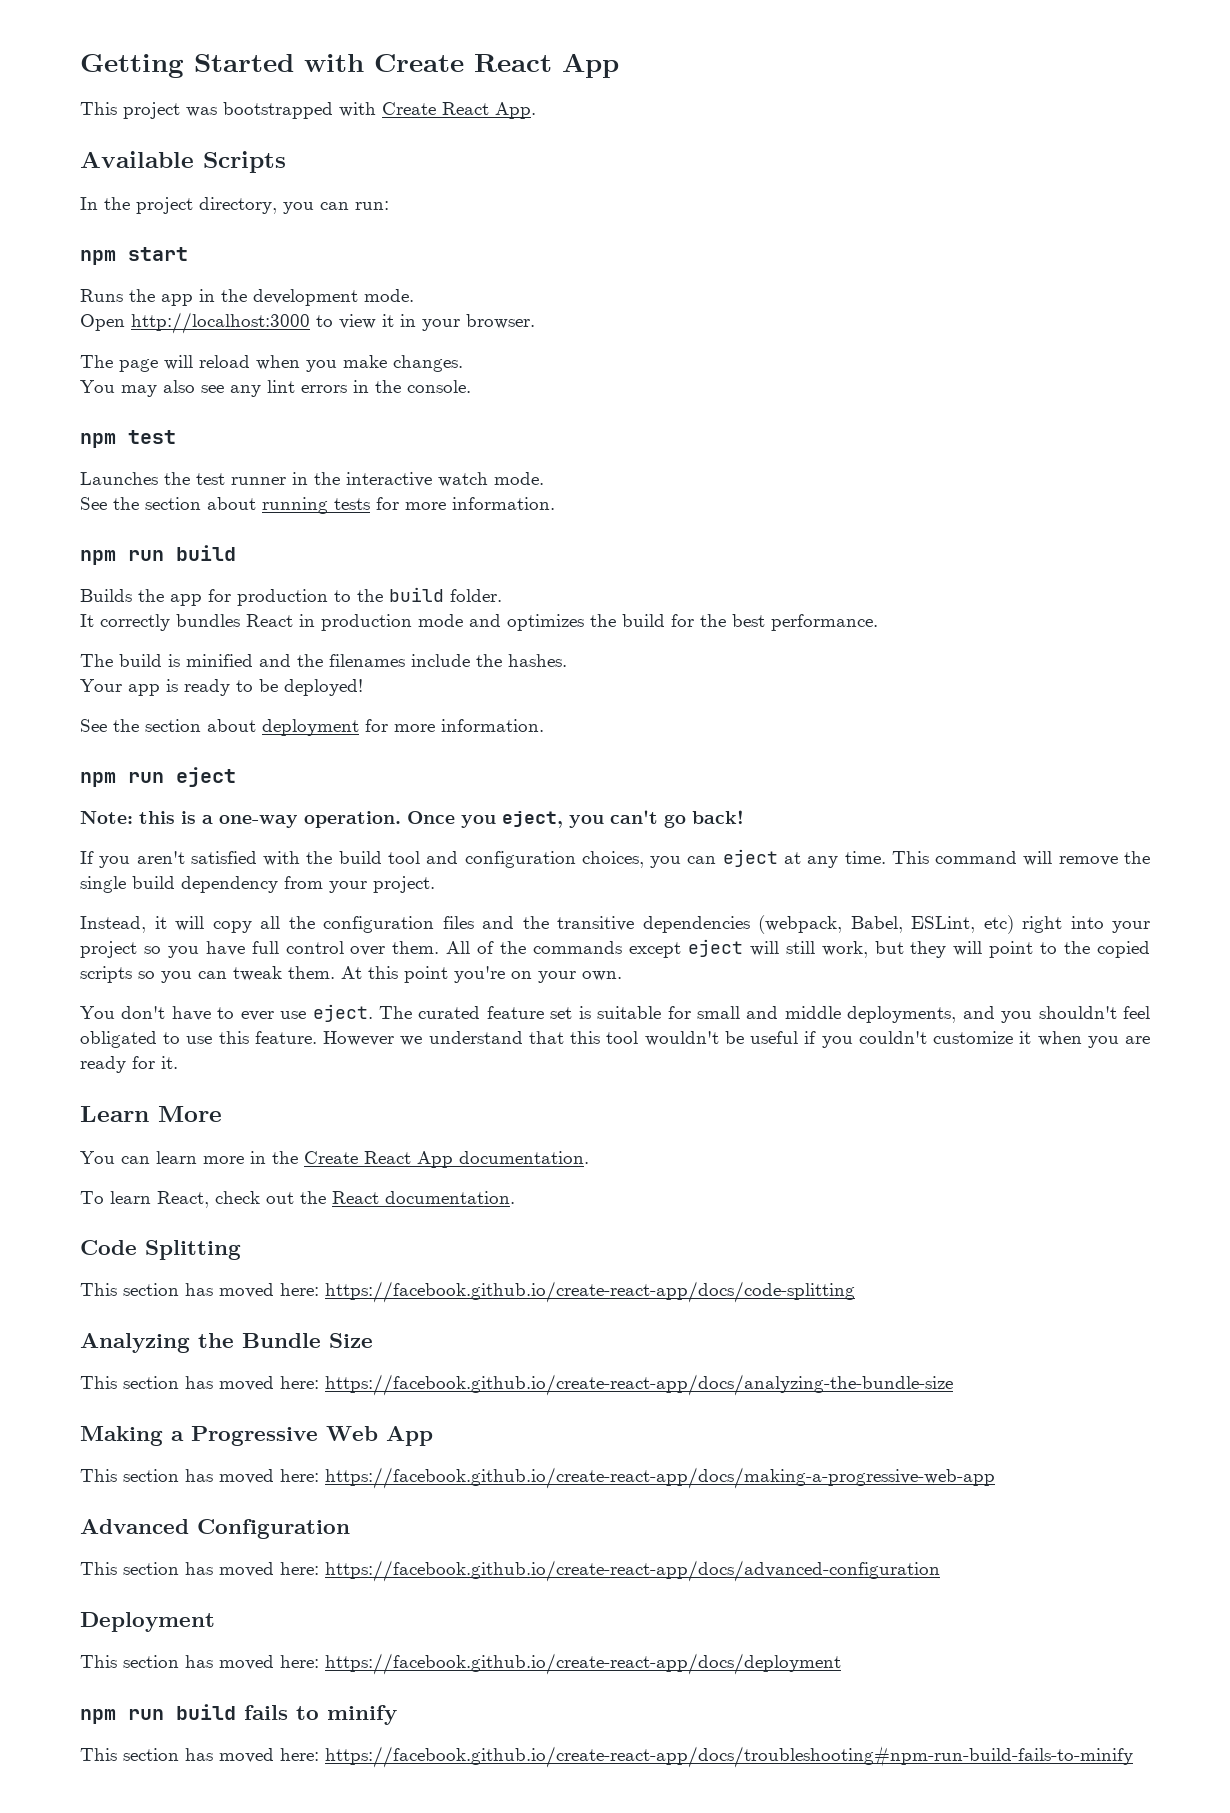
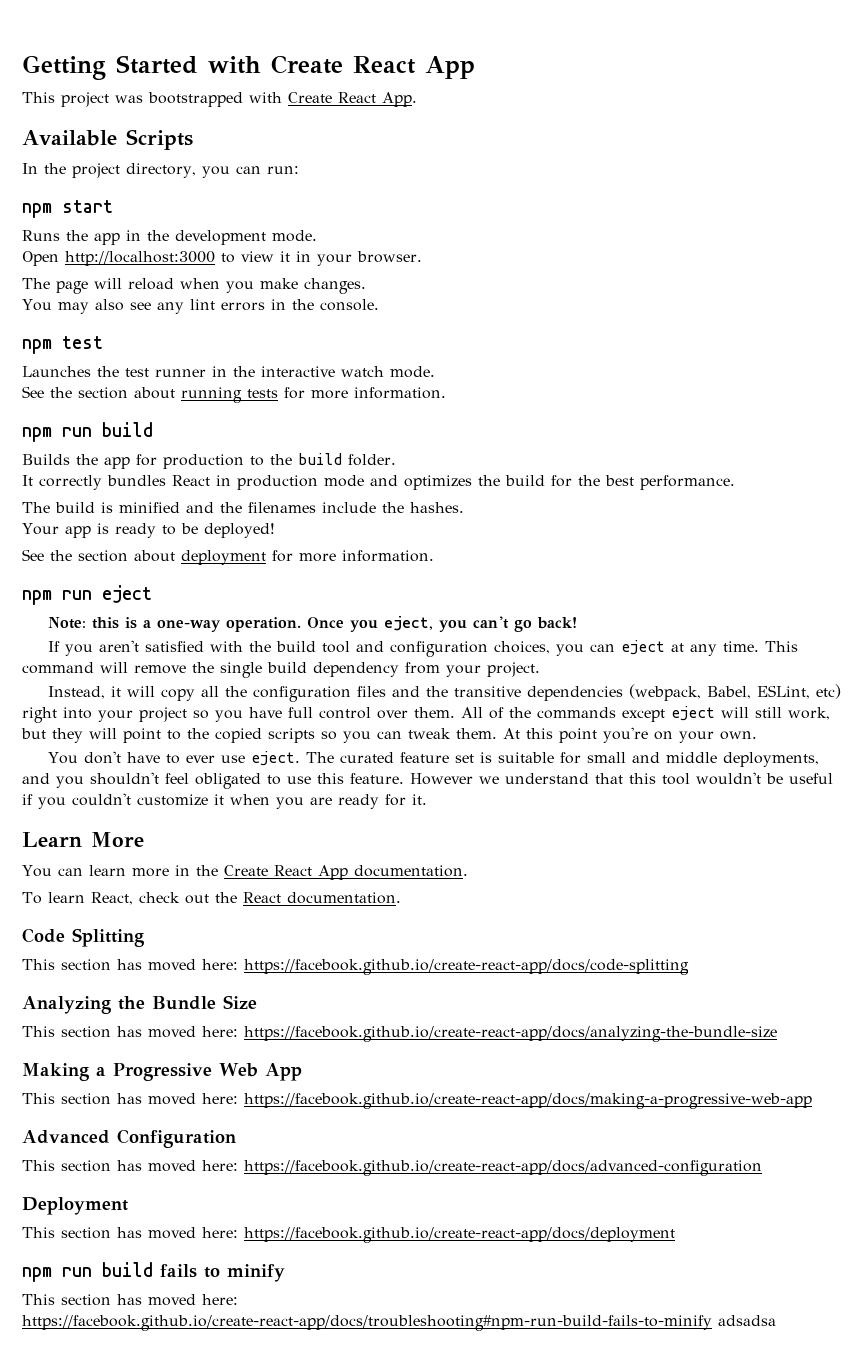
- This section has moved here: https://facebook.github.io/create-react-app/docs/troubleshooting#npm-run-build-fails-to-minify
+ This section has moved here: https://facebook.github.io/create-react-app/docs/troubleshooting#npm-run-build-fails-to-minify adsadsa

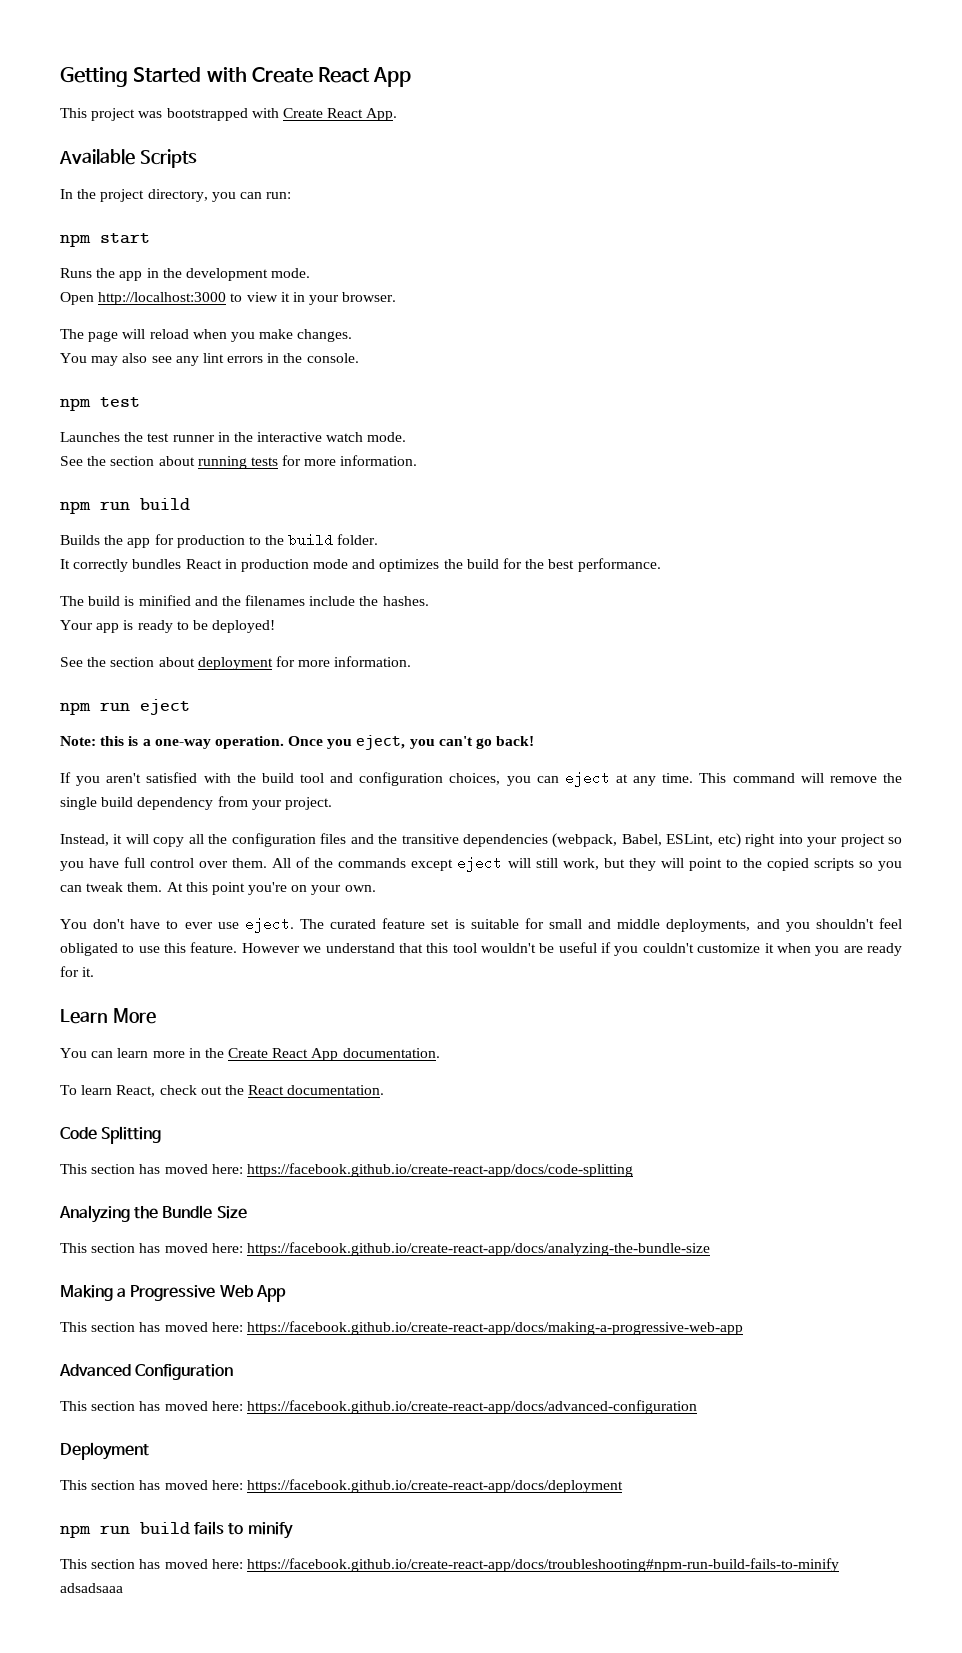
- This section has moved here: https://facebook.github.io/create-react-app/docs/troubleshooting#npm-run-build-fails-to-minify adsadsa
+ This section has moved here: https://facebook.github.io/create-react-app/docs/troubleshooting#npm-run-build-fails-to-minify adsadsaaa

